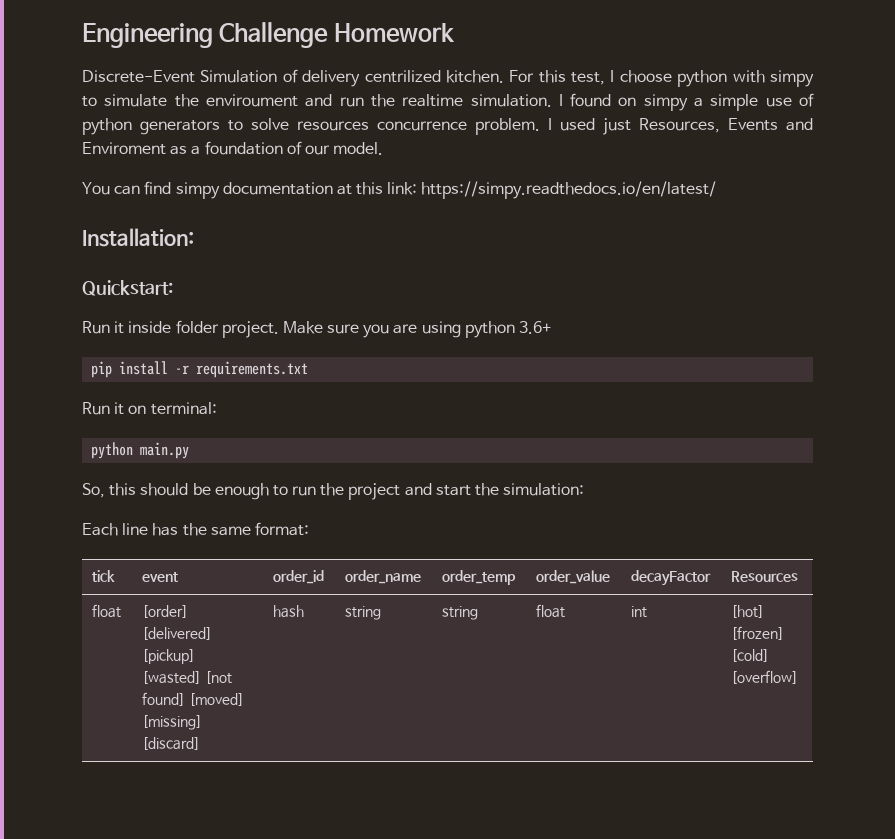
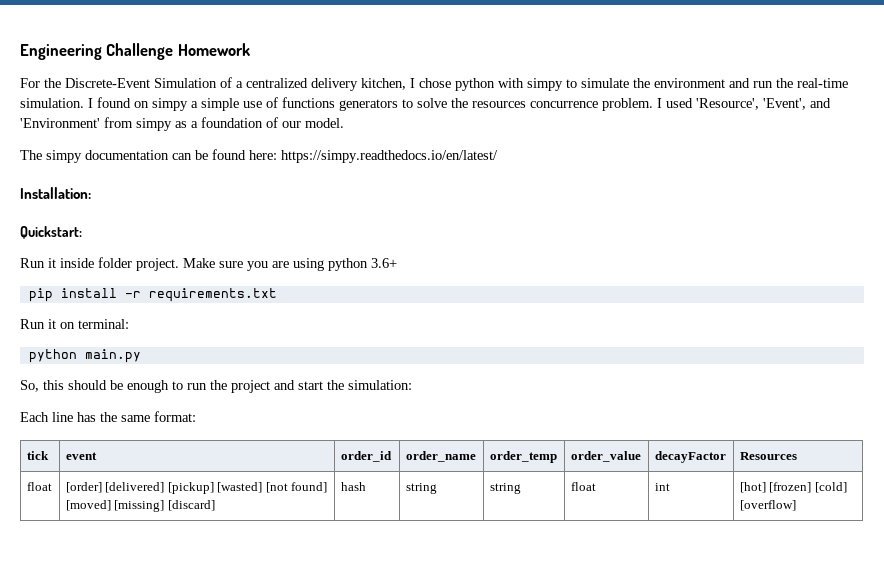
- Discrete-Event Simulation of delivery centrilized kitchen. For this test, I choose python with simpy to simulate the enviroument and run the realtime simulation.
+ For the Discrete-Event Simulation of a centralized delivery kitchen, I chose python with simpy to simulate the environment and run the real-time simulation.
- I found on simpy a simple use of python generators to solve resources concurrence problem.
+ I found on simpy a simple use of functions generators to solve the resources concurrence problem.
- I used just Resources, Events and Enviroment as a foundation of our model.
+ I used 'Resource', 'Event', and 'Environment' from simpy as a foundation of our model.
- You can find simpy documentation at this link: https://simpy.readthedocs.io/en/latest/
+ The simpy documentation can be found here: https://simpy.readthedocs.io/en/latest/

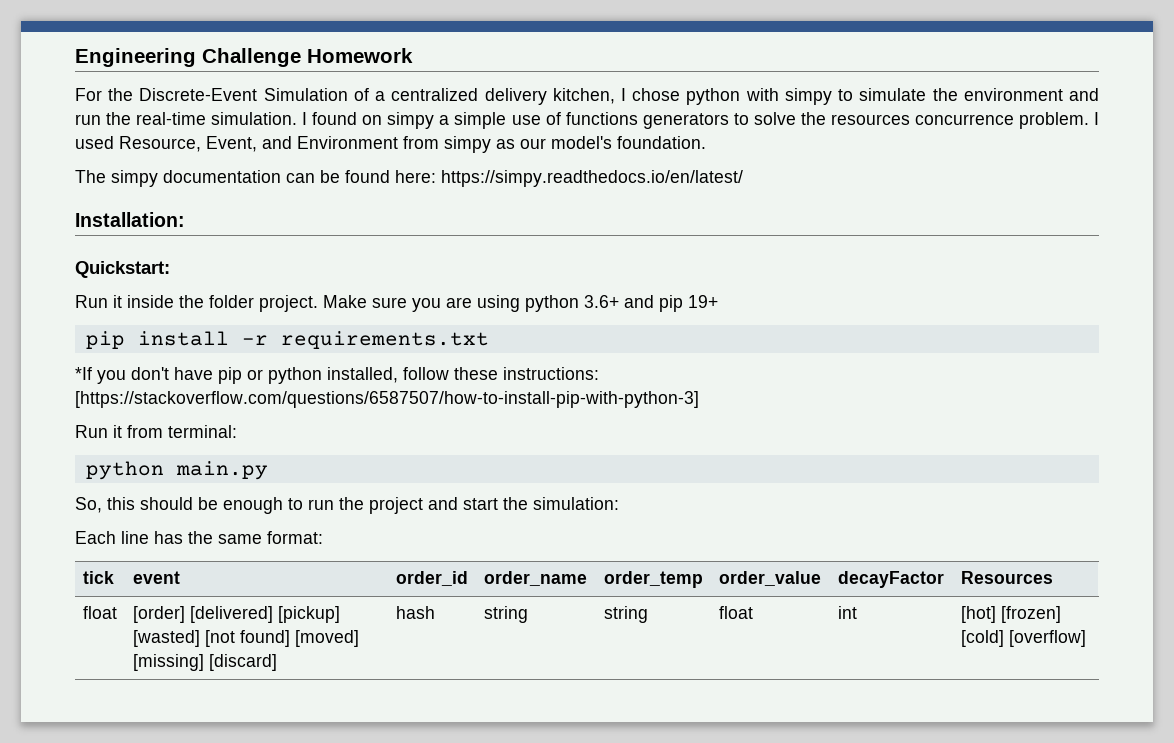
- I used 'Resource', 'Event', and 'Environment' from simpy as a foundation of our model.
+ I used Resource, Event, and Environment from simpy as our model's foundation.
- Run it inside folder project.
+ Run it inside the folder project.
- Make sure you are using python 3.6+
+ Make sure you are using python 3.6+ and pip 19+
- Run it on terminal:
+ *If you don't have pip or python installed, follow these instructions: [https://stackoverflow.com/questions/6587507/how-to-install-pip-with-python-3]
+ Run it from terminal:

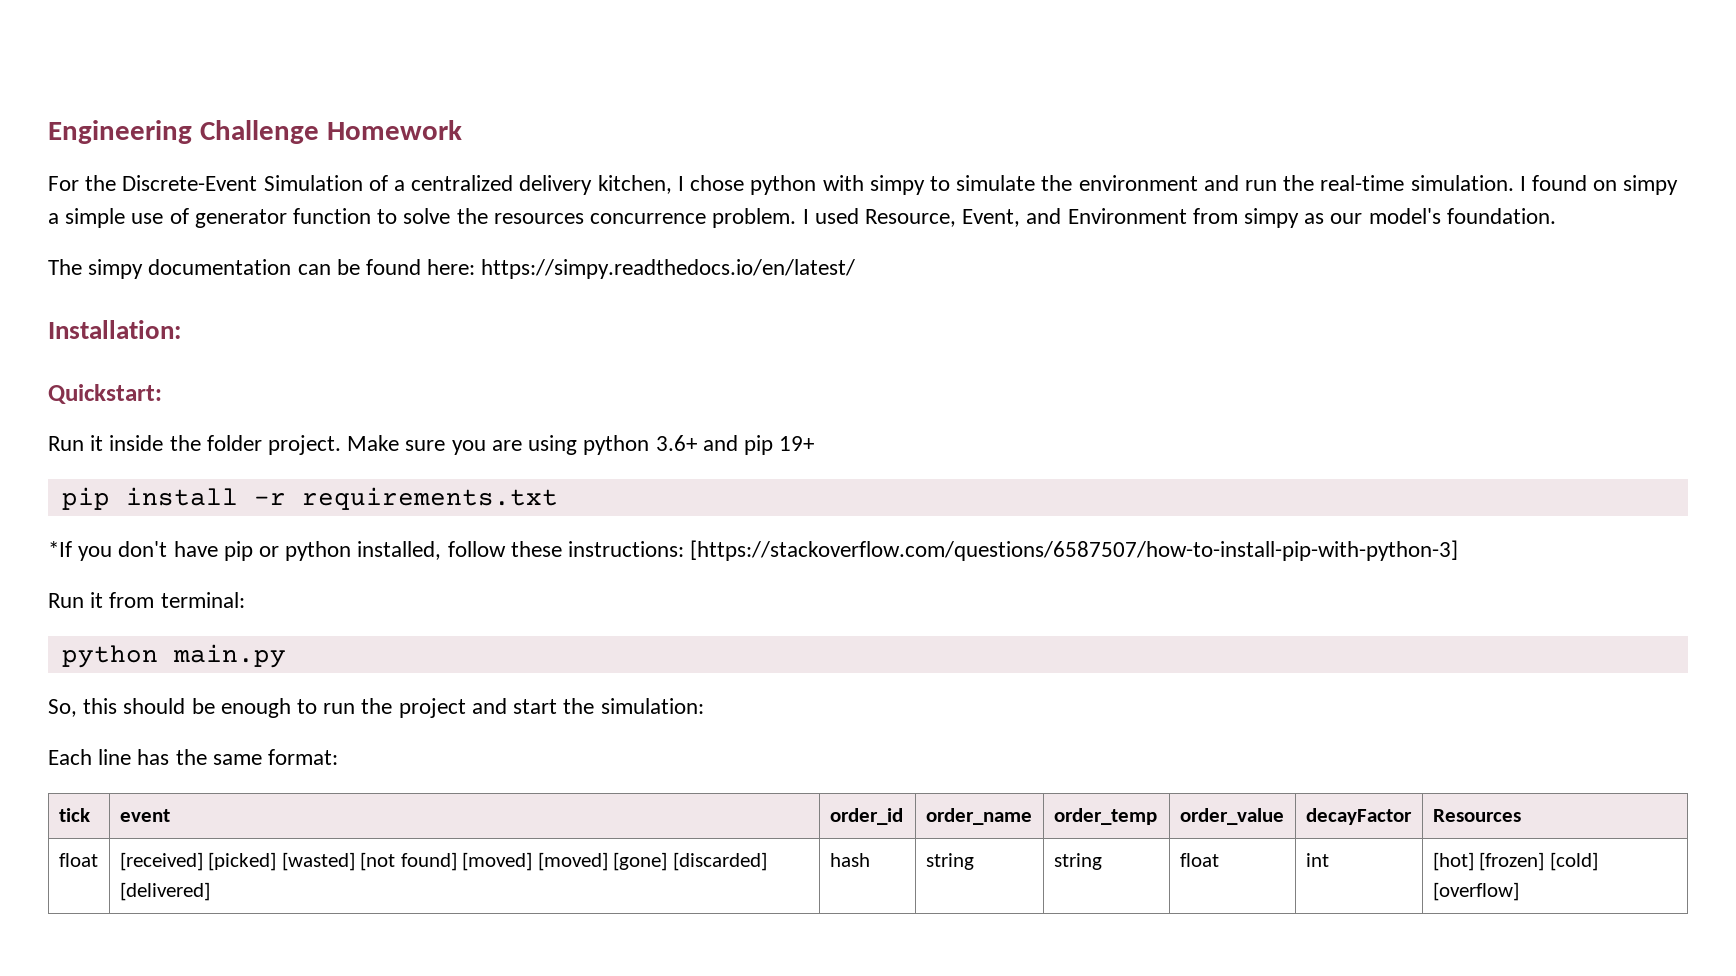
- I found on simpy a simple use of functions generators to solve the resources concurrence problem.
+ I found on simpy a simple use of generator function to solve the resources concurrence problem.
- float | [order] [delivered] [pickup] [wasted] [not found] [moved] [missing] [discard] | hash | string | string | float | int | [hot] [frozen] [cold] [overflow]
+ float | [received] [picked] [wasted] [not found] [moved] [moved] [gone] [discarded] [delivered] | hash | string | string | float | int | [hot] [frozen] [cold] [overflow]

